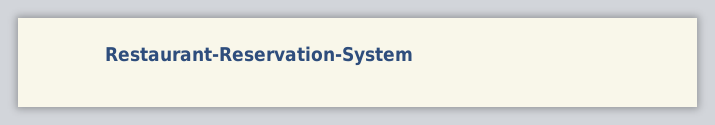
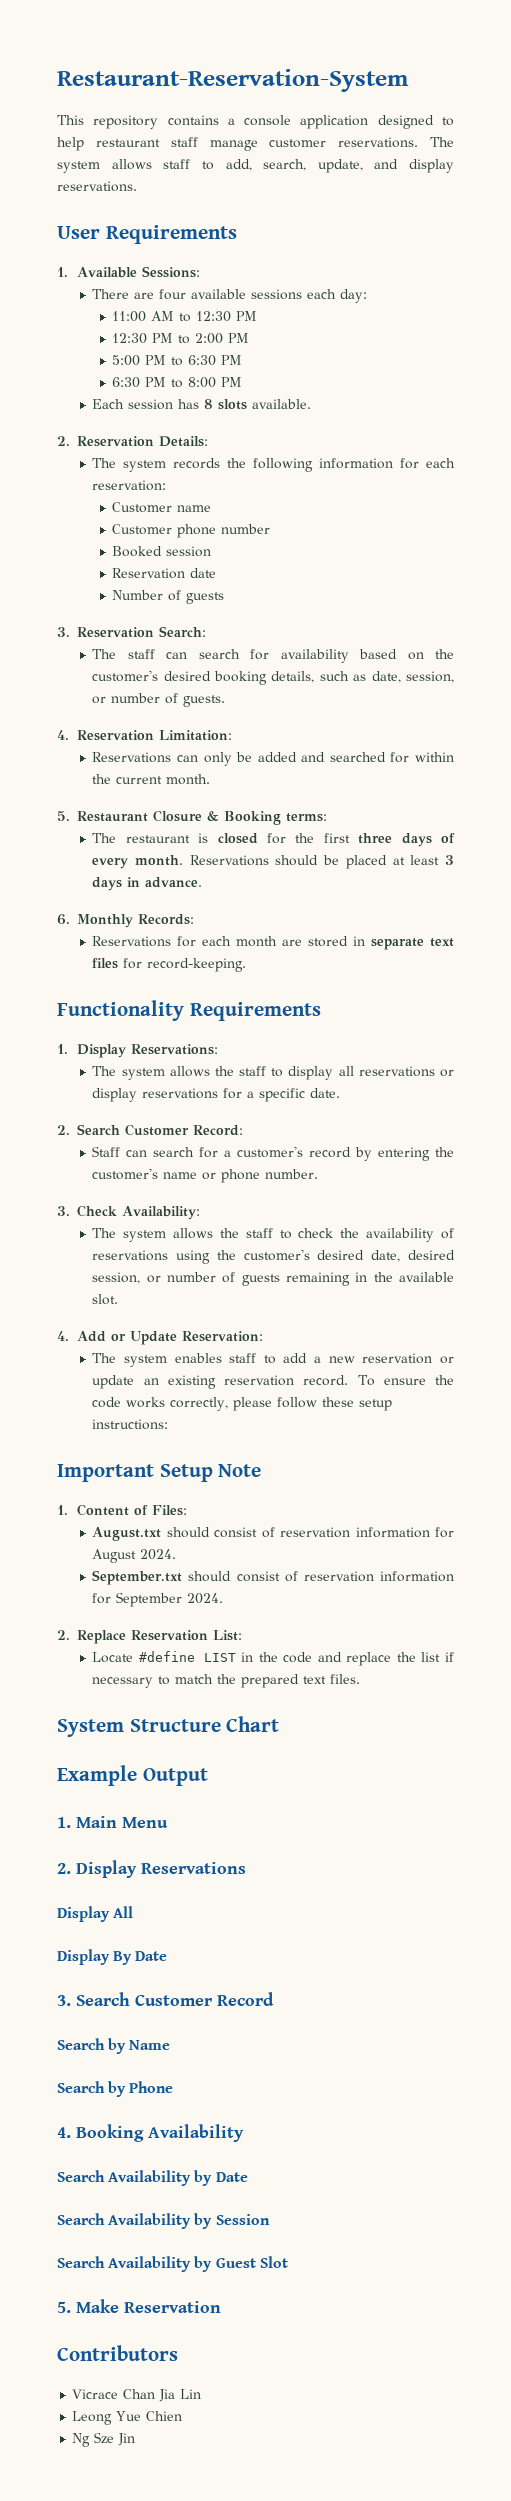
+ This repository contains a console application designed to help restaurant staff manage customer reservations. The system allows staff to add, search, update, and display reservations.
+ User Requirements
+ 1. Available Sessions:
+ There are four available sessions each day:
+ 11:00 AM to 12:30 PM
+ 12:30 PM to 2:00 PM
+ 5:00 PM to 6:30 PM
+ 6:30 PM to 8:00 PM
+ Each session has 8 slots available.
+ 2. Reservation Details:
+ The system records the following information for each reservation:
+ Customer name
+ Customer phone number
+ Booked session
+ Reservation date
+ Number of guests
+ 3. Reservation Search:
+ The staff can search for availability based on the customer's desired booking details, such as date, session, or number of guests.
+ 4. Reservation Limitation:
+ Reservations can only be added and searched for within the current month.
+ 5. Restaurant Closure & Booking terms:
+ The restaurant is closed for the first three days of every month. Reservations should be placed at least 3 days in advance.
+ 6. Monthly Records:
+ Reservations for each month are stored in separate text files for record-keeping.
+ Functionality Requirements
+ 1. Display Reservations:
+ The system allows the staff to display all reservations or display reservations for a specific date.
+ 2. Search Customer Record:
+ Staff can search for a customer's record by entering the customer's name or phone number.
+ 3. Check Availability:
+ The system allows the staff to check the availability of reservations using the customer's desired date, desired session, or number of guests remaining in the available slot.
+ 4. Add or Update Reservation:
+ The system enables staff to add a new reservation or update an existing reservation record. To ensure the code works correctly, please follow these setup instructions:
+ Important Setup Note
+ 1. Content of Files:
+ August.txt should consist of reservation information for August 2024.
+ September.txt should consist of reservation information for September 2024.
+ 2. Replace Reservation List:
+ Locate #define LIST in the code and replace the list if necessary to match the prepared text files.
+ System Structure Chart
+ Example Output
+ 1. Main Menu
+ 2. Display Reservations
+ Display All
+ Display By Date
+ 3. Search Customer Record
+ Search by Name
+ Search by Phone
+ 4. Booking Availability
+ Search Availability by Date
+ Search Availability by Session
+ Search Availability by Guest Slot
+ 5. Make Reservation
+ Contributors
+ Vicrace Chan Jia Lin
+ Leong Yue Chien
+ Ng Sze Jin

